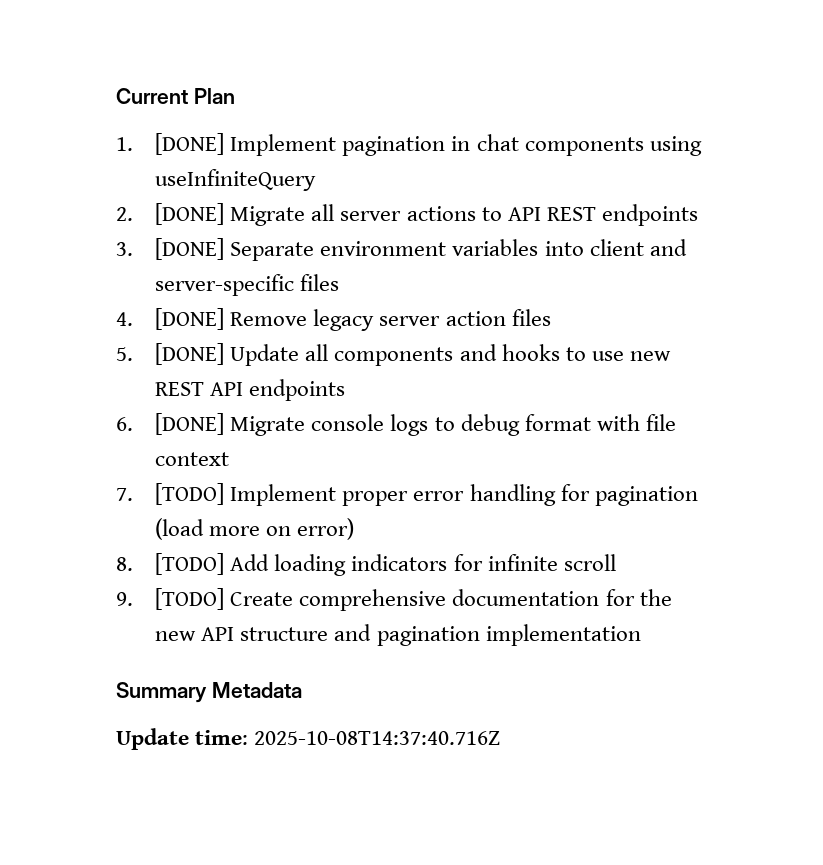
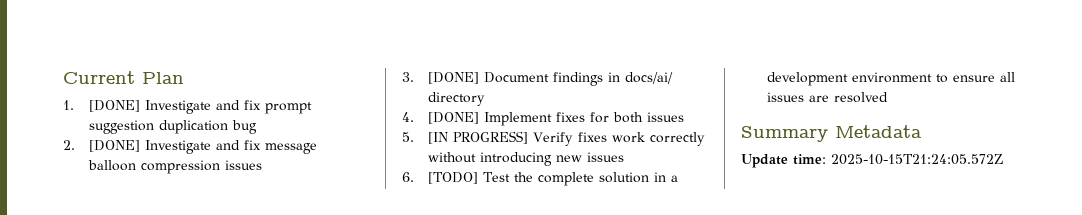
- 1. [DONE] Implement pagination in chat components using useInfiniteQuery
- 2. [DONE] Migrate all server actions to API REST endpoints
- 3. [DONE] Separate environment variables into client and server-specific files
- 4. [DONE] Remove legacy server action files
- 5. [DONE] Update all components and hooks to use new REST API endpoints
- 6. [DONE] Migrate console logs to debug format with file context
- 7. [TODO] Implement proper error handling for pagination (load more on error)
- 8. [TODO] Add loading indicators for infinite scroll
- 9. [TODO] Create comprehensive documentation for the new API structure and pagination implementation
+ 1. [DONE] Investigate and fix prompt suggestion duplication bug
+ 2. [DONE] Investigate and fix message balloon compression issues
+ 3. [DONE] Document findings in docs/ai/ directory
+ 4. [DONE] Implement fixes for both issues
+ 5. [IN PROGRESS] Verify fixes work correctly without introducing new issues
+ 6. [TODO] Test the complete solution in a development environment to ensure all issues are resolved
- Update time: 2025-10-08T14:37:40.716Z
+ Update time: 2025-10-15T21:24:05.572Z

